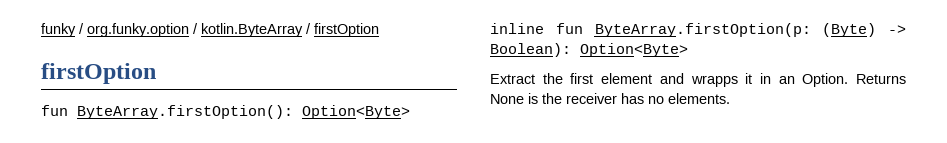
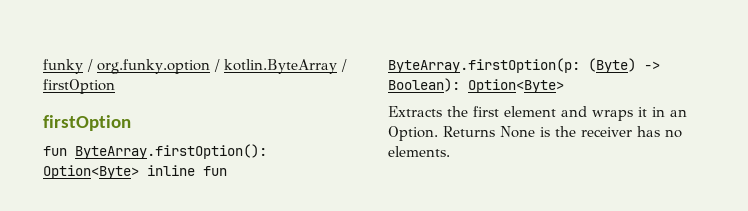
- Extract the first element and wrapps it in an Option.
+ Extracts the first element and wraps it in an Option.

